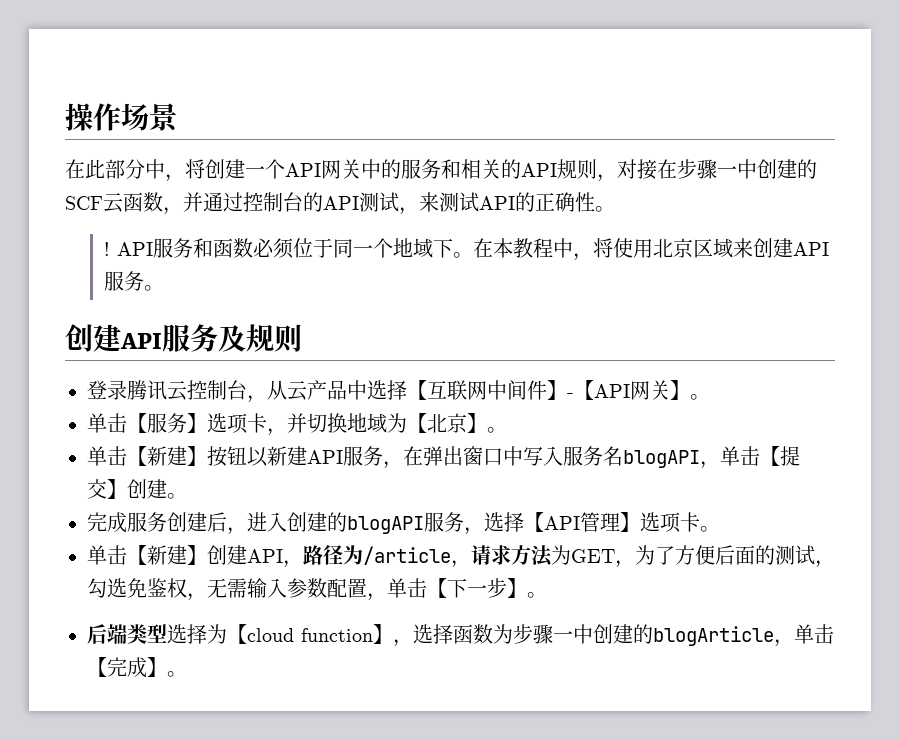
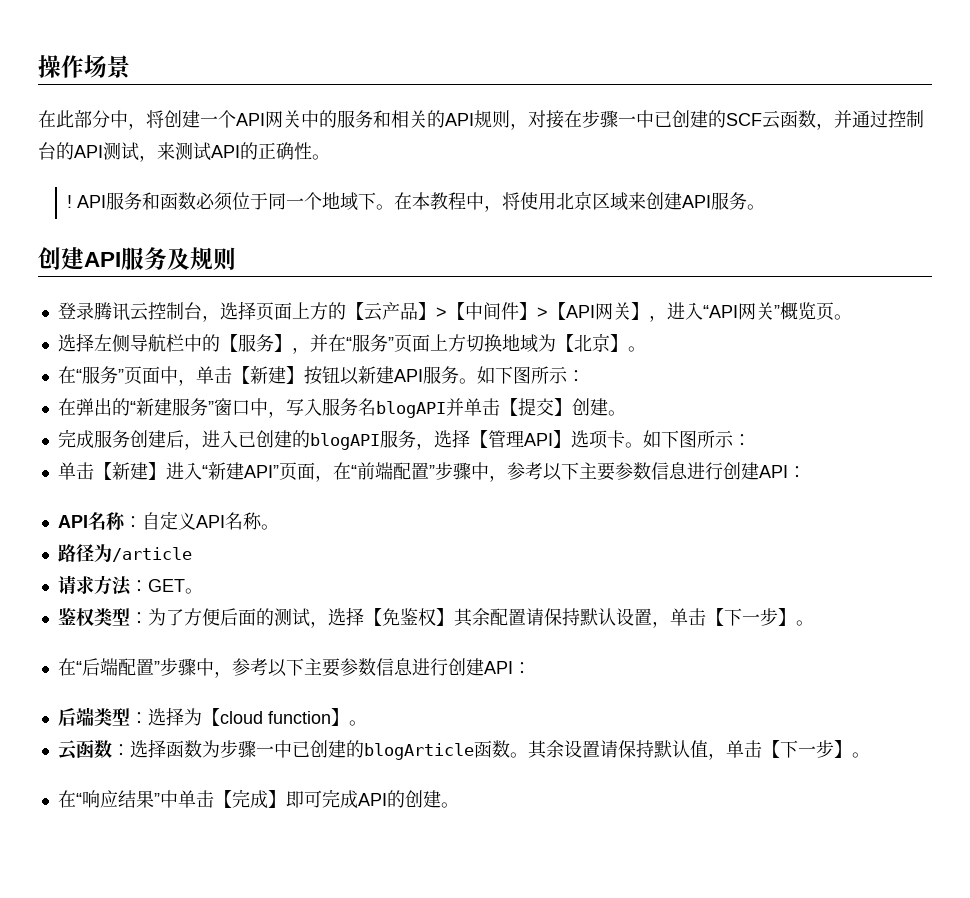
- 在此部分中，将创建一个API网关中的服务和相关的API规则，对接在步骤一中创建的SCF云函数，并通过控制台的API测试，来测试API的正确性。
+ 在此部分中，将创建一个API网关中的服务和相关的API规则，对接在步骤一中已创建的SCF云函数，并通过控制台的API测试，来测试API的正确性。
- 登录腾讯云控制台，从云产品中选择【互联网中间件】-【API网关】。
- 单击【服务】选项卡，并切换地域为【北京】。
+ 登录腾讯云控制台，选择页面上方的【云产品】>【中间件】>【API网关】，进入“API网关”概览页。
+ 选择左侧导航栏中的【服务】，并在“服务”页面上方切换地域为【北京】。
- 单击【新建】按钮以新建API服务，在弹出窗口中写入服务名blogAPI，单击【提交】创建。
+ 在“服务”页面中，单击【新建】按钮以新建API服务。如下图所示：
+ 在弹出的“新建服务”窗口中，写入服务名blogAPI并单击【提交】创建。
- 完成服务创建后，进入创建的blogAPI服务，选择【API管理】选项卡。
- 单击【新建】创建API，路径为/article，请求方法为GET，为了方便后面的测试，勾选免鉴权，无需输入参数配置，单击【下一步】。
+ 完成服务创建后，进入已创建的blogAPI服务，选择【管理API】选项卡。如下图所示：
+ 单击【新建】进入“新建API”页面，在“前端配置”步骤中，参考以下主要参数信息进行创建API：
+ API名称：自定义API名称。
+ 路径为/article
+ 请求方法：GET。
+ 鉴权类型：为了方便后面的测试，选择【免鉴权】其余配置请保持默认设置，单击【下一步】。
+ 在“后端配置”步骤中，参考以下主要参数信息进行创建API：
- 后端类型选择为【cloud function】，选择函数为步骤一中创建的blogArticle，单击【完成】。
+ 后端类型：选择为【cloud function】。
+ 云函数：选择函数为步骤一中已创建的blogArticle函数。其余设置请保持默认值，单击【下一步】。
+ 在“响应结果”中单击【完成】即可完成API的创建。

